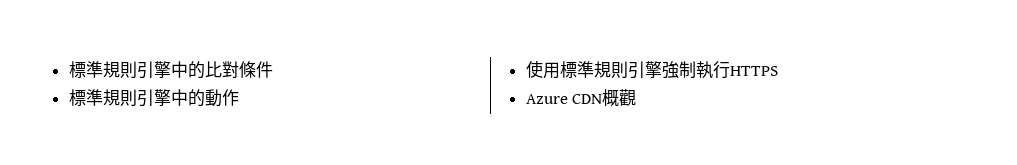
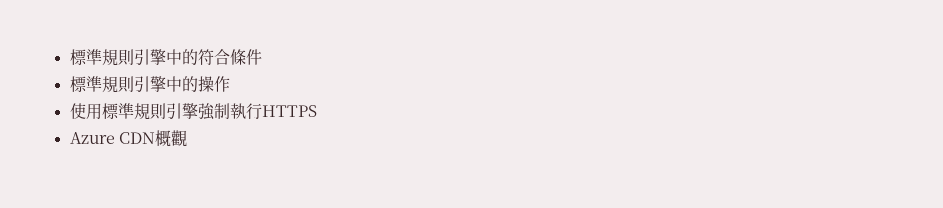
- 標準規則引擎中的比對條件
+ 標準規則引擎中的符合條件
- 標準規則引擎中的動作
+ 標準規則引擎中的操作

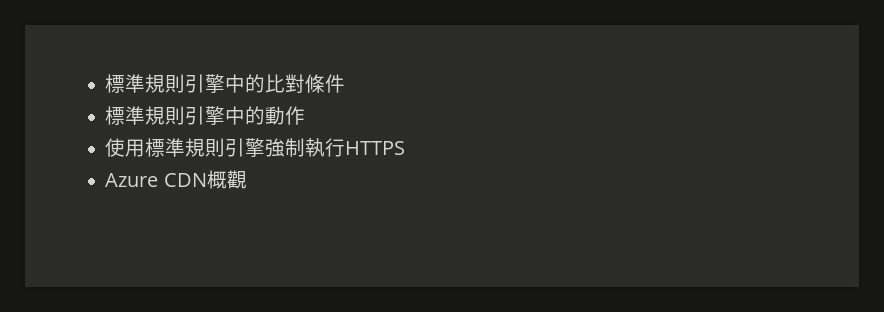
- 標準規則引擎中的符合條件
+ 標準規則引擎中的比對條件
- 標準規則引擎中的操作
+ 標準規則引擎中的動作

